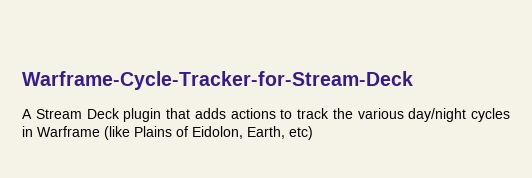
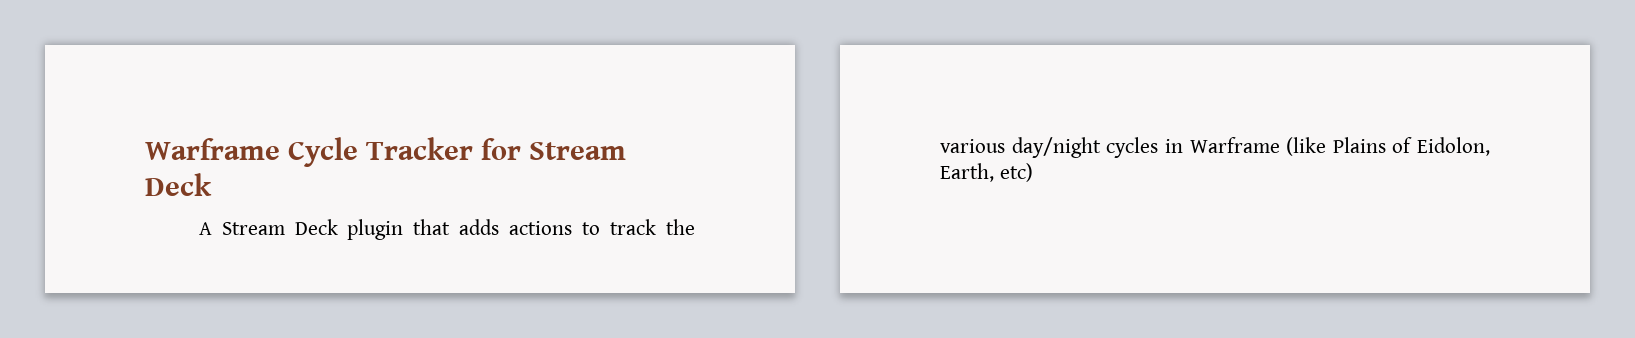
- Warframe-Cycle-Tracker-for-Stream-Deck
+ Warframe Cycle Tracker for Stream Deck

